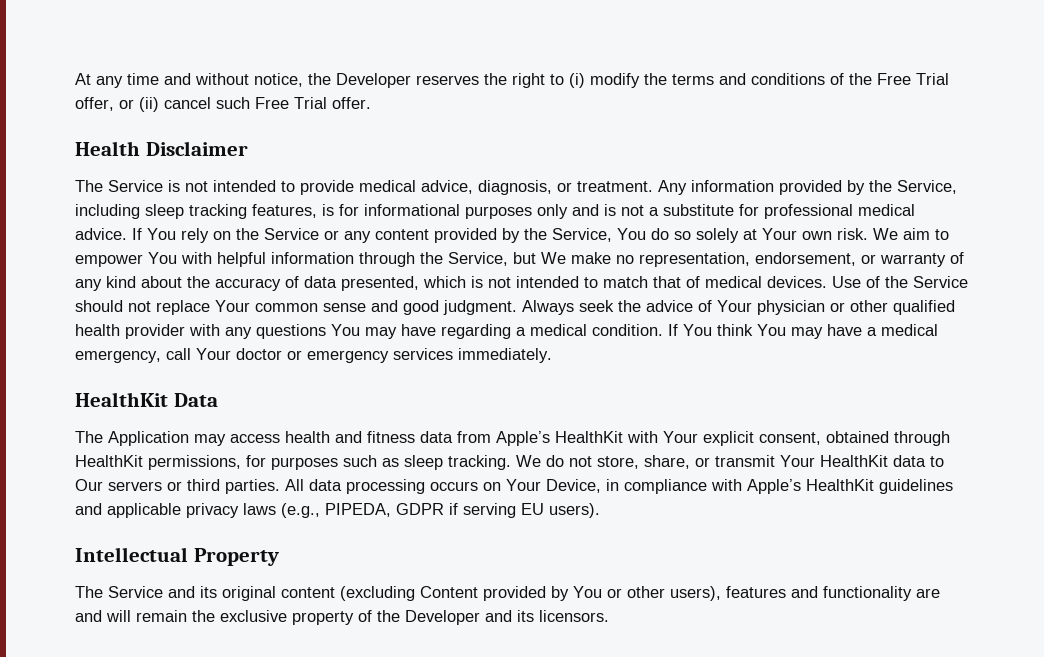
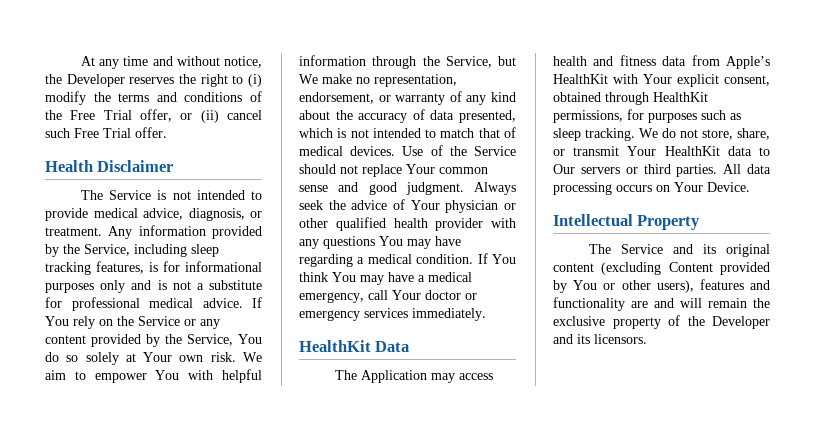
- All data processing occurs on Your Device, in compliance with Apple’s HealthKit guidelines and applicable privacy laws (e.g., PIPEDA, GDPR if serving EU users).
+ All data processing occurs on Your Device.

